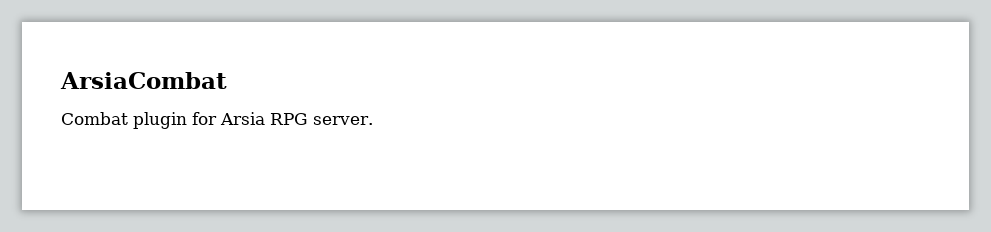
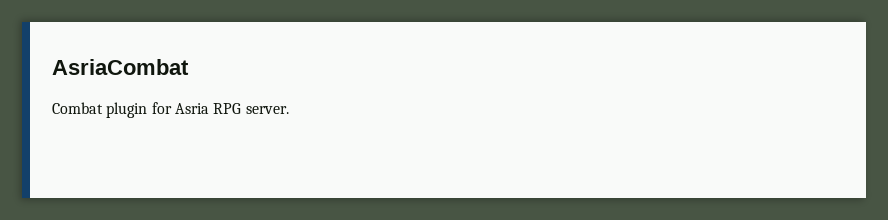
- ArsiaCombat
+ AsriaCombat
- Combat plugin for Arsia RPG server.
+ Combat plugin for Asria RPG server.

